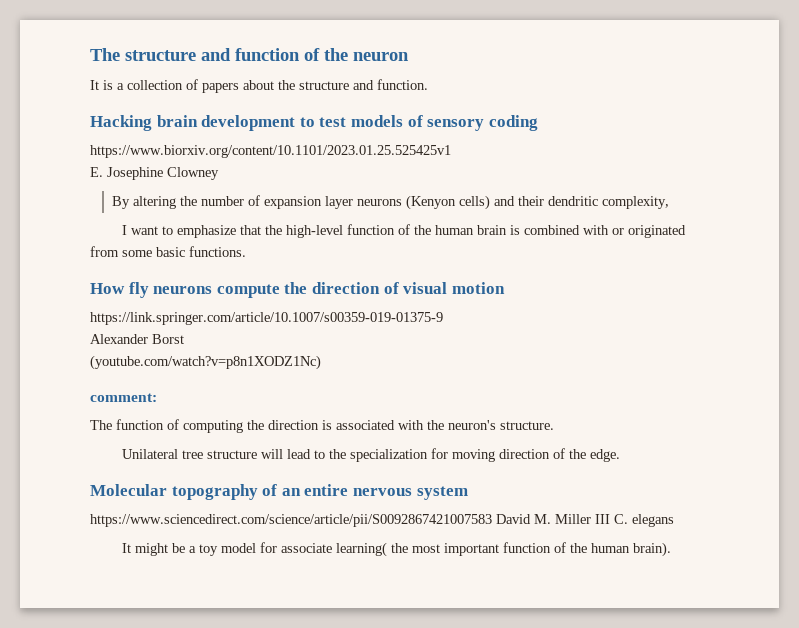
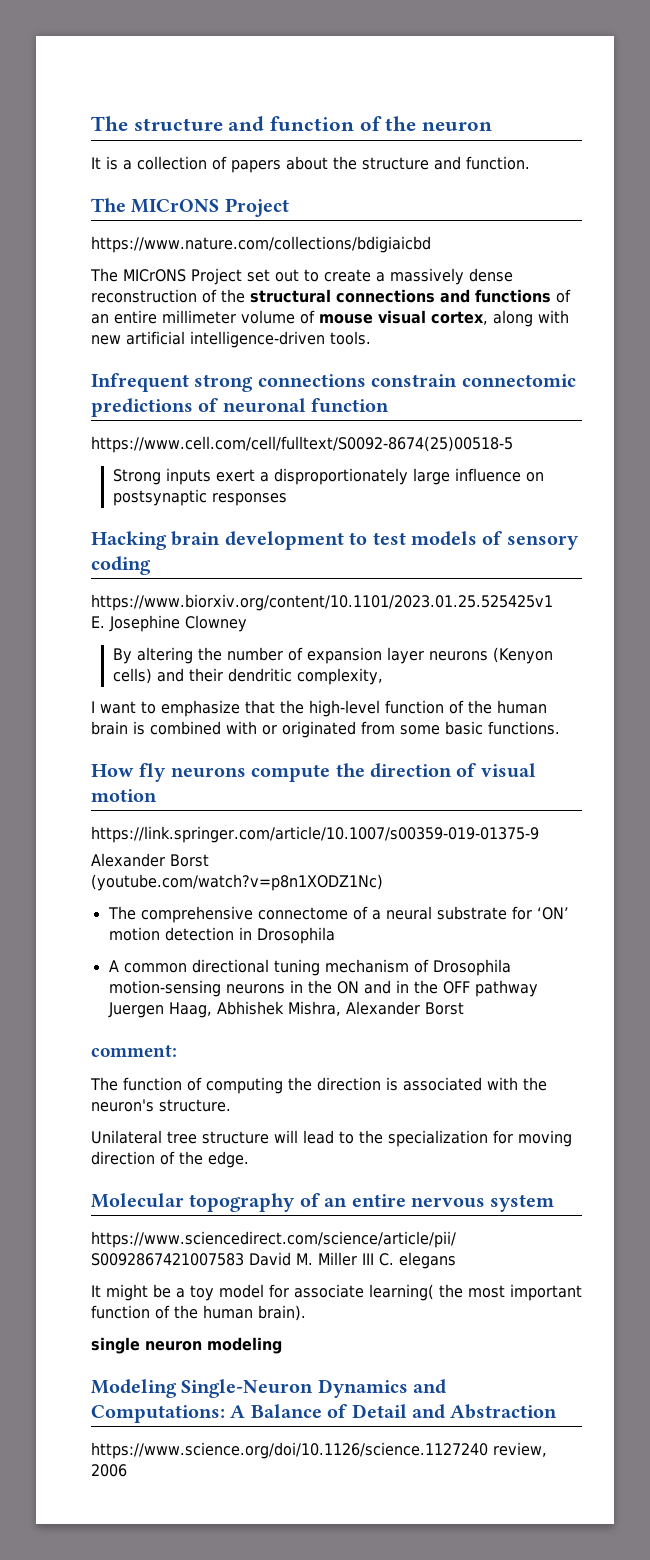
  It is a collection of papers about the structure and function.
+ The MICrONS Project
+ https://www.nature.com/collections/bdigiaicbd
+ The MICrONS Project set out to create a massively dense reconstruction of the structural connections and functions of an entire millimeter volume of mouse visual cortex, along with new artificial intelligence-driven tools.
+ Infrequent strong connections constrain connectomic predictions of neuronal function
+ https://www.cell.com/cell/fulltext/S0092-8674(25)00518-5
+ Strong inputs exert a disproportionately large influence on postsynaptic responses
+ The comprehensive connectome of a neural substrate for ‘ON’ motion detection in Drosophila
+ A common directional tuning mechanism of Drosophila motion-sensing neurons in the ON and in the OFF pathway Juergen Haag, Abhishek Mishra, Alexander Borst
+ single neuron modeling
+ Modeling Single-Neuron Dynamics and Computations: A Balance of Detail and Abstraction
+ https://www.science.org/doi/10.1126/science.1127240 review, 2006

